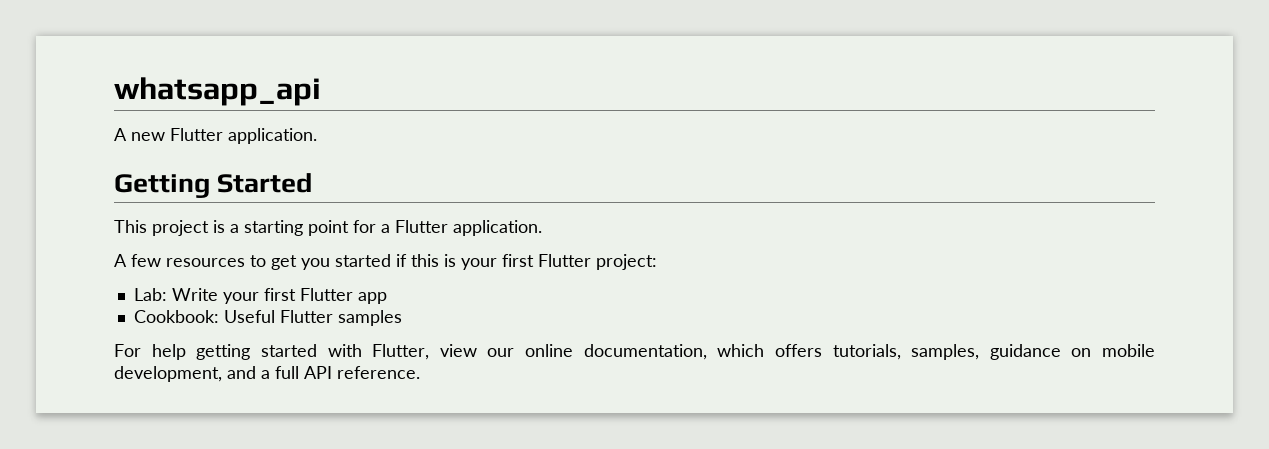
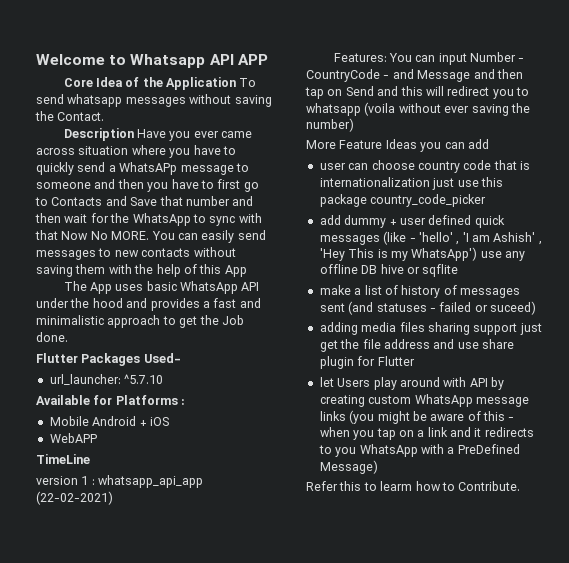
- whatsapp_api
- A new Flutter application.
- Getting Started
- This project is a starting point for a Flutter application.
- A few resources to get you started if this is your first Flutter project:
- Lab: Write your first Flutter app
- Cookbook: Useful Flutter samples
- For help getting started with Flutter, view our online documentation, which offers tutorials, samples, guidance on mobile development, and a full API reference.
+ Welcome to Whatsapp API APP
+ Core Idea of the Application To send whatsapp messages without saving the Contact.
+ Description Have you ever came across situation where you have to quickly send a WhatsAPp message to someone and then you have to first go to Contacts and Save that number and then wait for the WhatsApp to sync with that Now No MORE. You can easily send messages to new contacts without saving them with the help of this App
+ The App uses basic WhatsApp API under the hood and provides a fast and minimalistic approach to get the Job done.
+ Flutter Packages Used-
+ url_launcher: ^5.7.10
+ Available for Platforms :
+ Mobile Android + iOS
+ WebAPP
+ TimeLine
+ version 1 : whatsapp_api_app (22-02-2021)
+ Features: You can input Number - CountryCode - and Message and then tap on Send and this will redirect you to whatsapp (voila without ever saving the number)
+ More Feature Ideas you can add
+ user can choose country code that is internationalization just use this package country_code_picker
+ add dummy + user defined quick messages (like - 'hello' , 'I am Ashish' , 'Hey This is my WhatsApp') use any offline DB hive or sqflite
+ make a list of history of messages sent (and statuses - failed or suceed)
+ adding media files sharing support just get the file address and use share plugin for Flutter
+ let Users play around with API by creating custom WhatsApp message links (you might be aware of this - when you tap on a link and it redirects to you WhatsApp with a PreDefined Message)
+ Refer this to learm how to Contribute.

